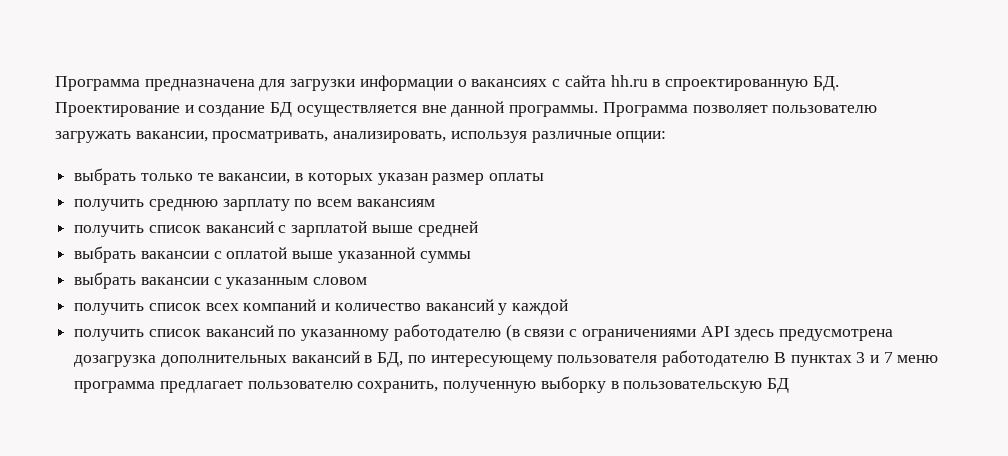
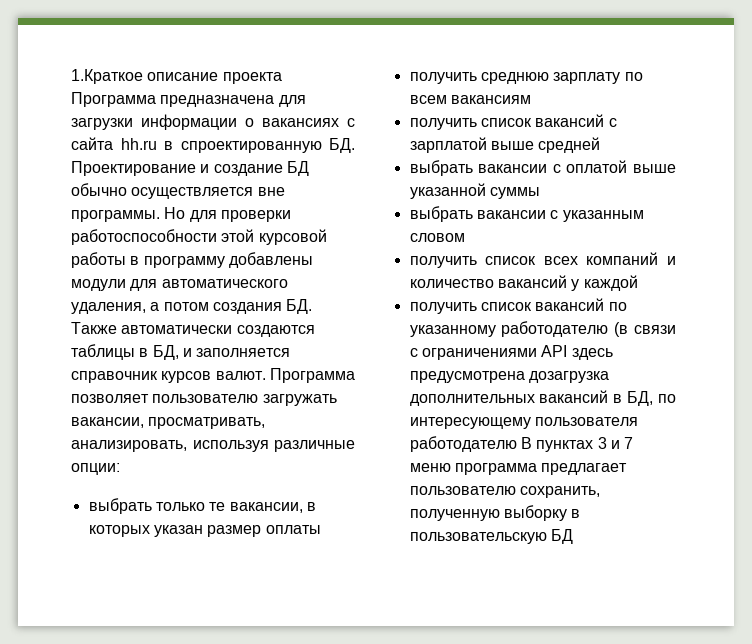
- Программа предназначена для загрузки информации о вакансиях с сайта hh.ru в спроектированную БД. Проектирование и создание БД осуществляется вне данной программы.
+ 1.Краткое описание проекта Программа предназначена для загрузки информации о вакансиях с сайта hh.ru в спроектированную БД. Проектирование и создание БД обычно осуществляется вне программы. Но для проверки работоспособности этой курсовой работы в программу добавлены модули для автоматического удаления, а потом создания БД. Также автоматически создаются таблицы в БД, и заполняется справочник курсов валют.

